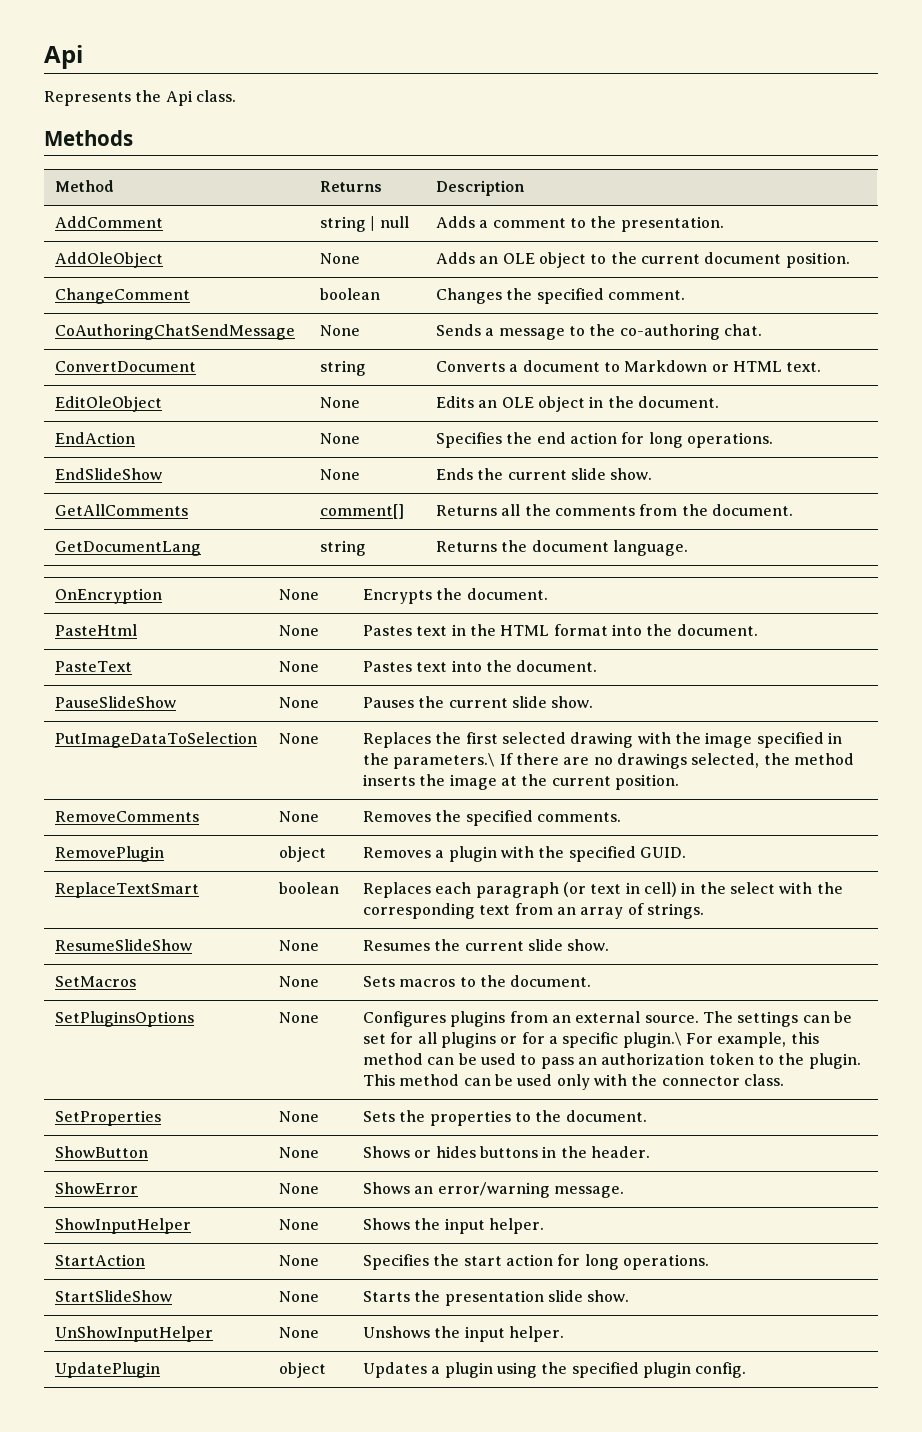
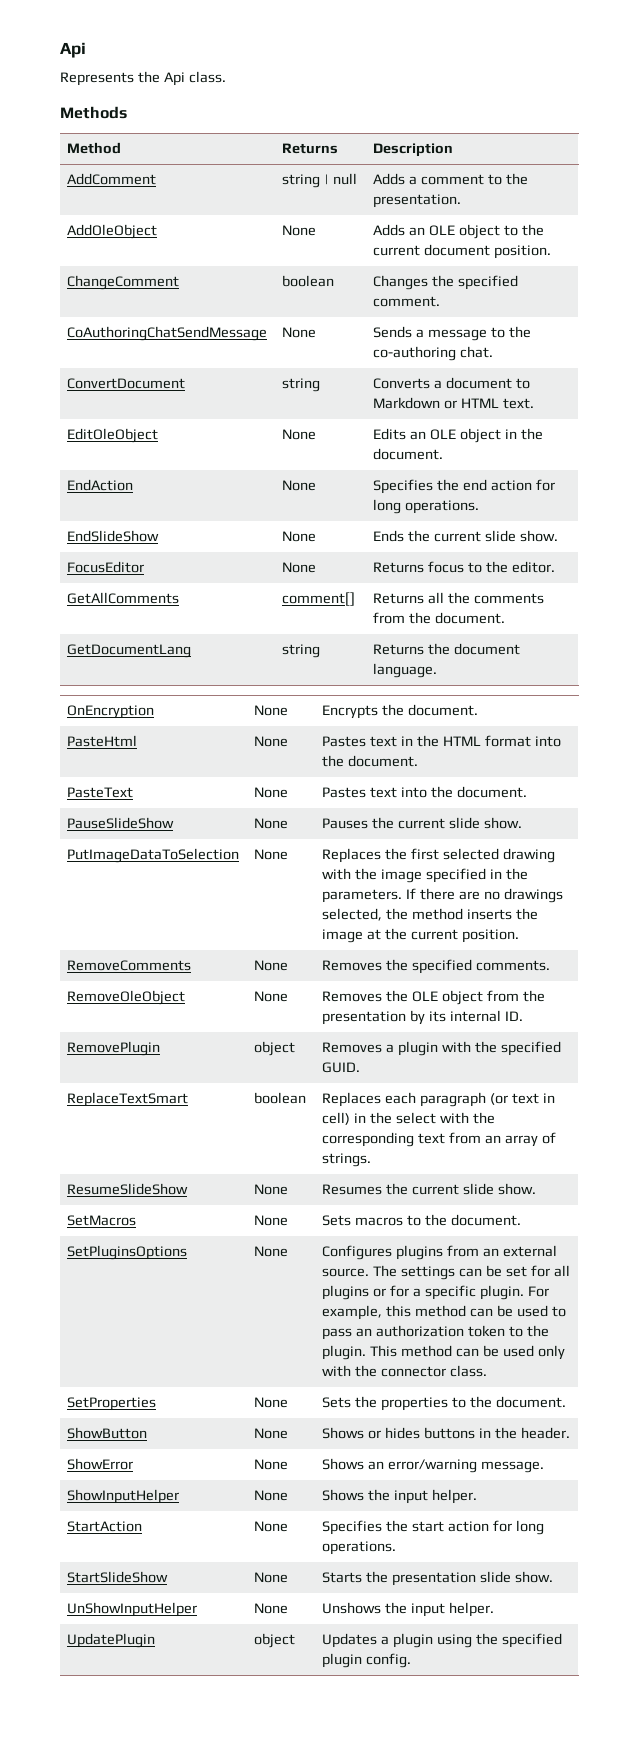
+ FocusEditor | None | Returns focus to the editor.
- PutImageDataToSelection | None | Replaces the first selected drawing with the image specified in the parameters.\ If there are no drawings selected, the method inserts the image at the current position.
+ PutImageDataToSelection | None | Replaces the first selected drawing with the image specified in the parameters. If there are no drawings selected, the method inserts the image at the current position.
+ RemoveOleObject | None | Removes the OLE object from the presentation by its internal ID.
- The settings can be set for all plugins or for a specific plugin.\ For example, this method can be used to pass an authorization token to the plugin.
+ The settings can be set for all plugins or for a specific plugin. For example, this method can be used to pass an authorization token to the plugin.

